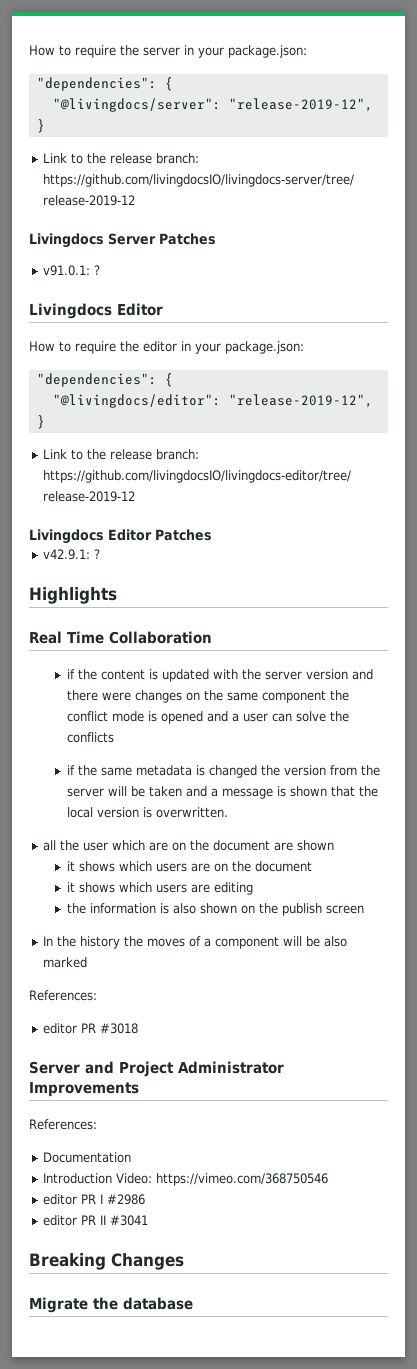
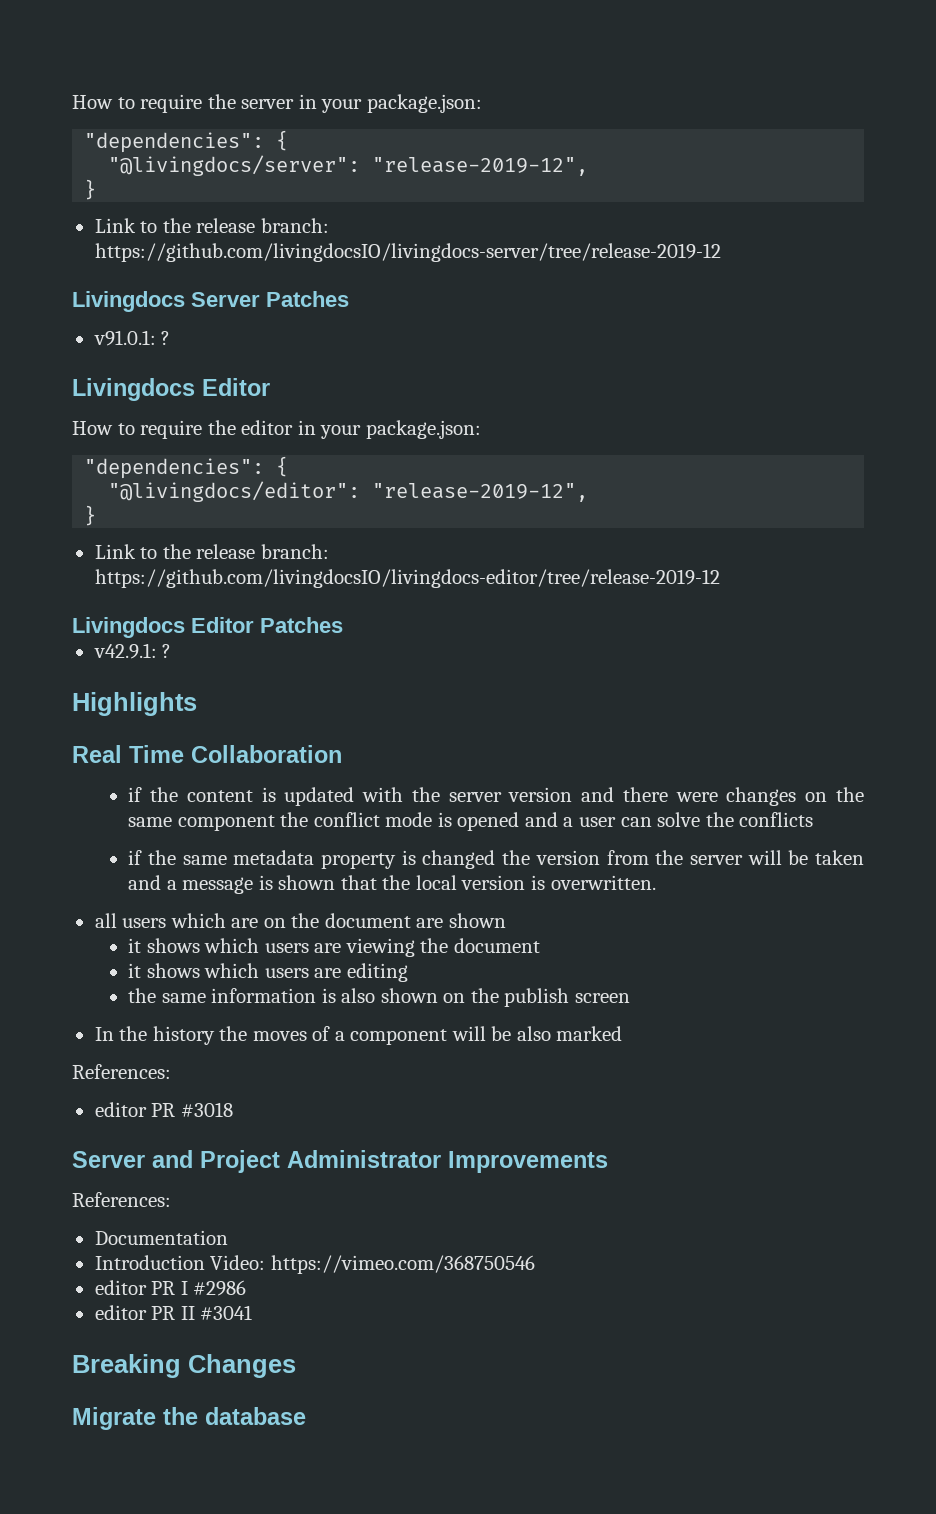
- if the same metadata is changed the version from the server will be taken and a message is shown that the local version is overwritten.
+ if the same metadata property is changed the version from the server will be taken and a message is shown that the local version is overwritten.
- all the user which are on the document are shown
+ all users which are on the document are shown
- it shows which users are on the document
+ it shows which users are viewing the document
- the information is also shown on the publish screen
+ the same information is also shown on the publish screen

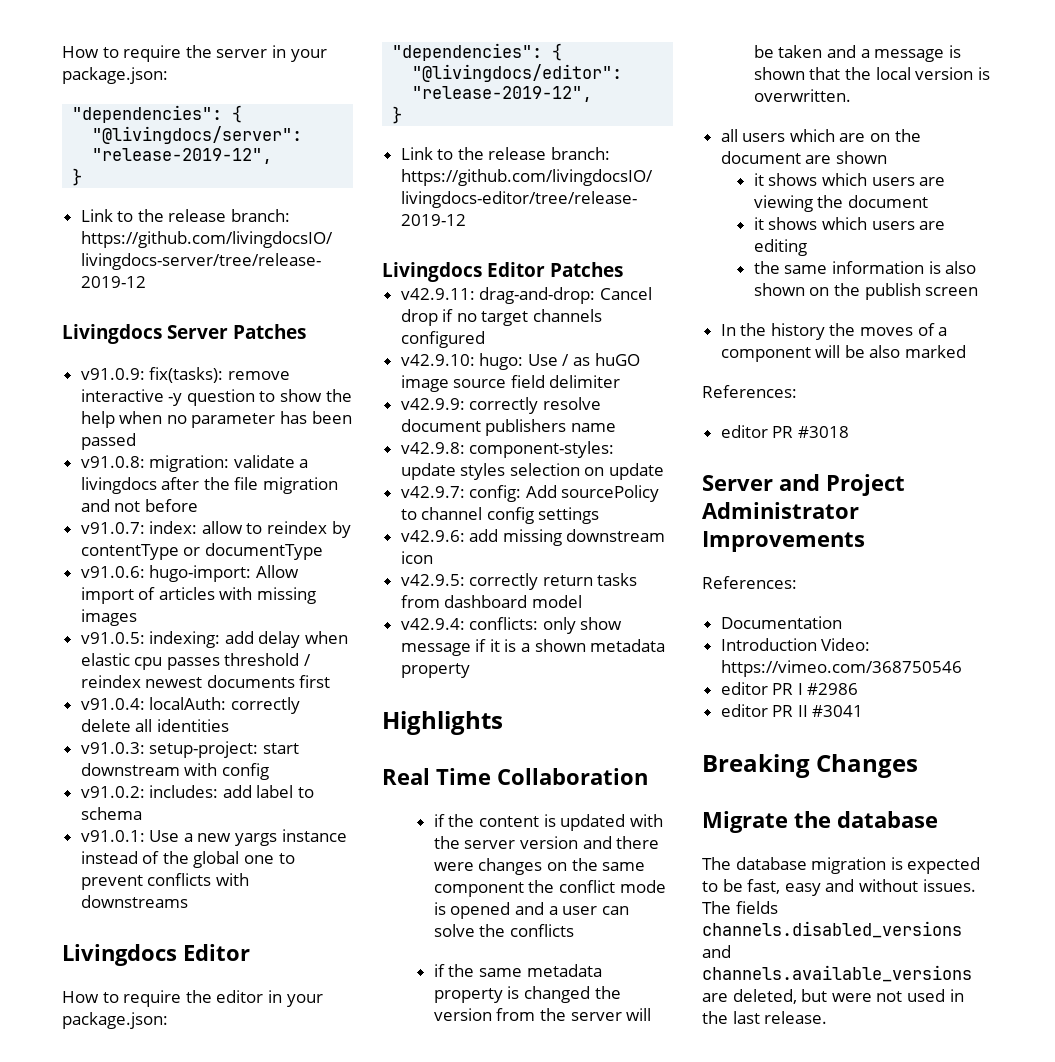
- v91.0.1: ?
+ v91.0.9: fix(tasks): remove interactive -y question to show the help when no parameter has been passed
+ v91.0.8: migration: validate a livingdocs after the file migration and not before
+ v91.0.7: index: allow to reindex by contentType or documentType
+ v91.0.6: hugo-import: Allow import of articles with missing images
+ v91.0.5: indexing: add delay when elastic cpu passes threshold / reindex newest documents first
+ v91.0.4: localAuth: correctly delete all identities
+ v91.0.3: setup-project: start downstream with config
+ v91.0.2: includes: add label to schema
+ v91.0.1: Use a new yargs instance instead of the global one to prevent conflicts with downstreams
- v42.9.1: ?
+ v42.9.11: drag-and-drop: Cancel drop if no target channels configured
+ v42.9.10: hugo: Use / as huGO image source field delimiter
+ v42.9.9: correctly resolve document publishers name
+ v42.9.8: component-styles: update styles selection on update
+ v42.9.7: config: Add sourcePolicy to channel config settings
+ v42.9.6: add missing downstream icon
+ v42.9.5: correctly return tasks from dashboard model
+ v42.9.4: conflicts: only show message if it is a shown metadata property
+ The database migration is expected to be fast, easy and without issues. The fields channels.disabled_versions and channels.available_versions are deleted, but were not used in the last release.

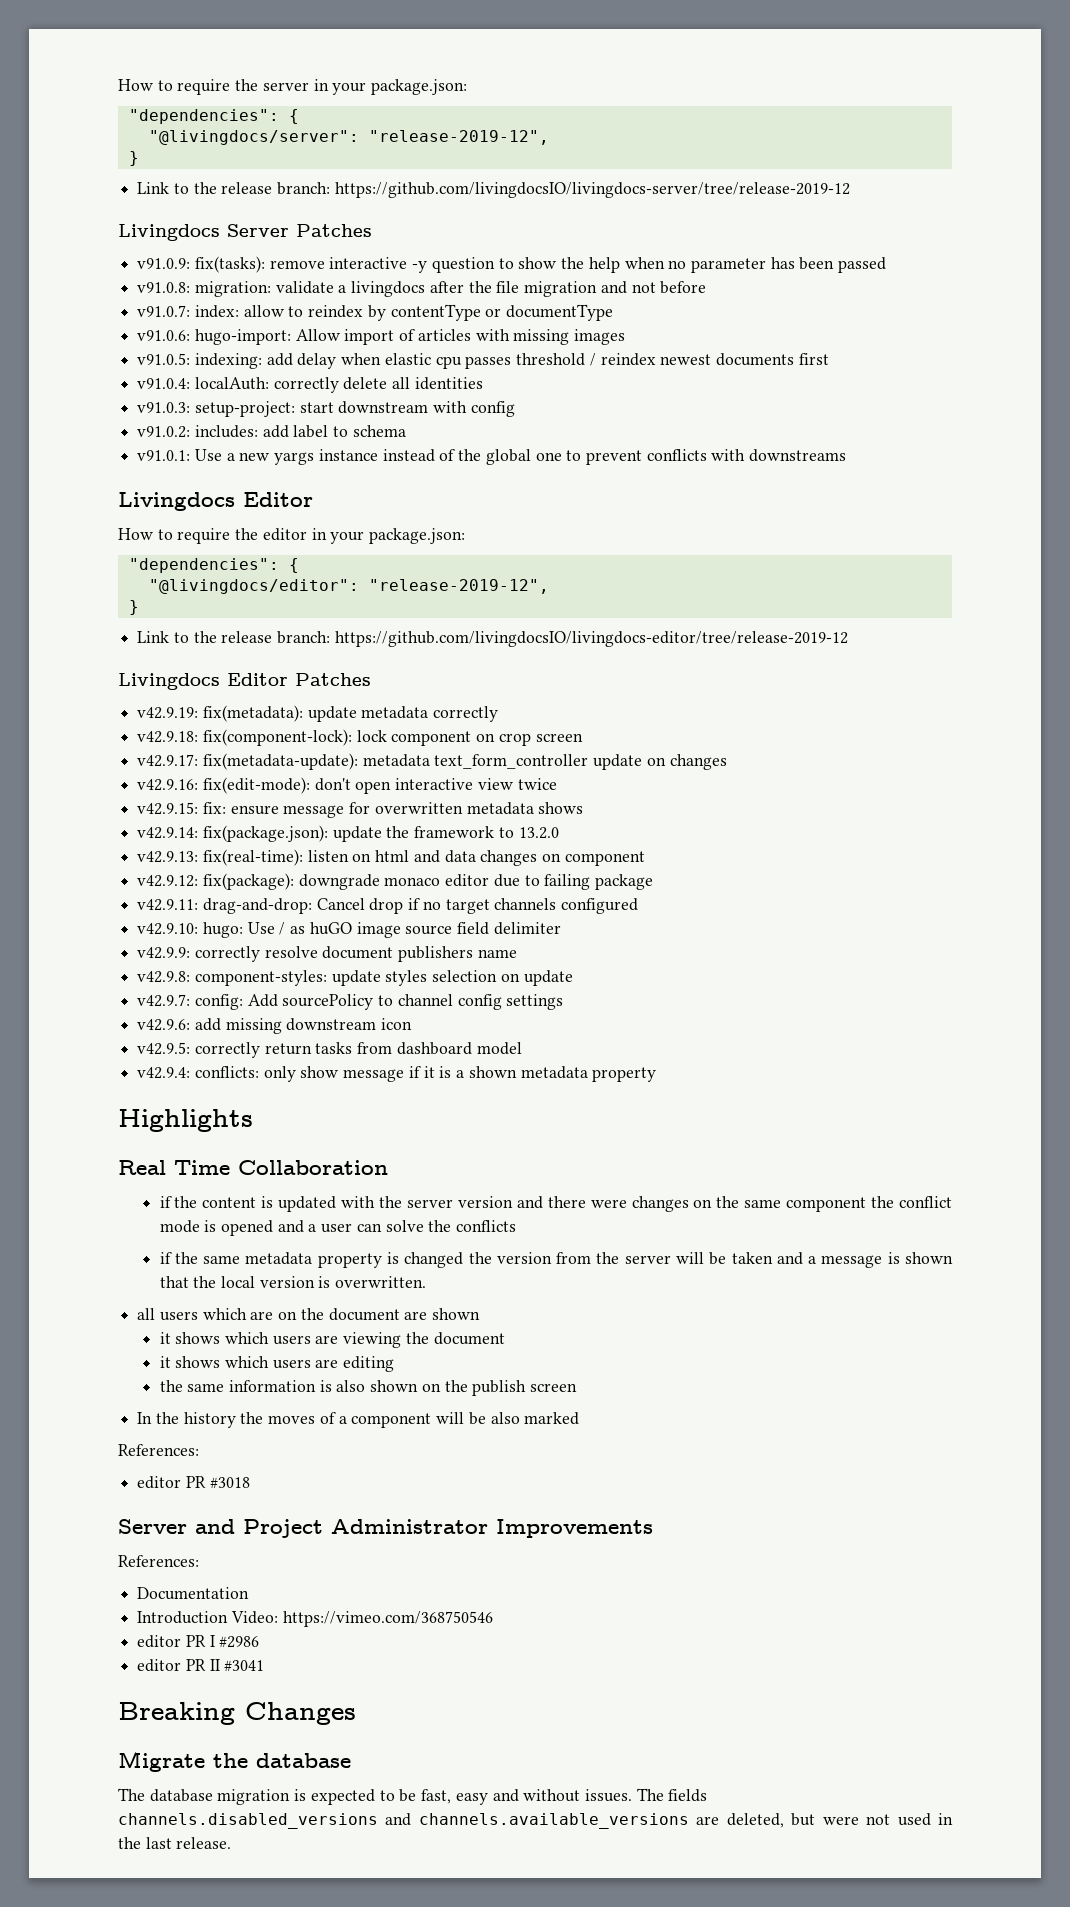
+ v42.9.19: fix(metadata): update metadata correctly
+ v42.9.18: fix(component-lock): lock component on crop screen
+ v42.9.17: fix(metadata-update): metadata text_form_controller update on changes
+ v42.9.16: fix(edit-mode): don't open interactive view twice
+ v42.9.15: fix: ensure message for overwritten metadata shows
+ v42.9.14: fix(package.json): update the framework to 13.2.0
+ v42.9.13: fix(real-time): listen on html and data changes on component
+ v42.9.12: fix(package): downgrade monaco editor due to failing package

